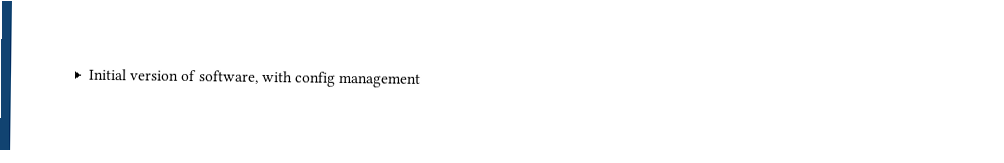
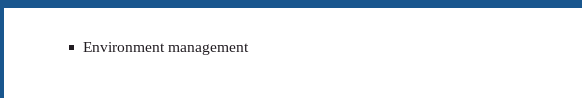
- Initial version of software, with config management
+ Environment management

